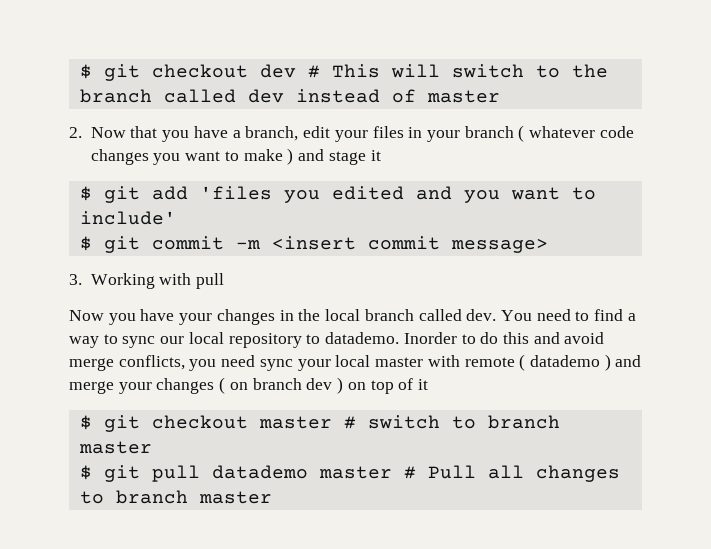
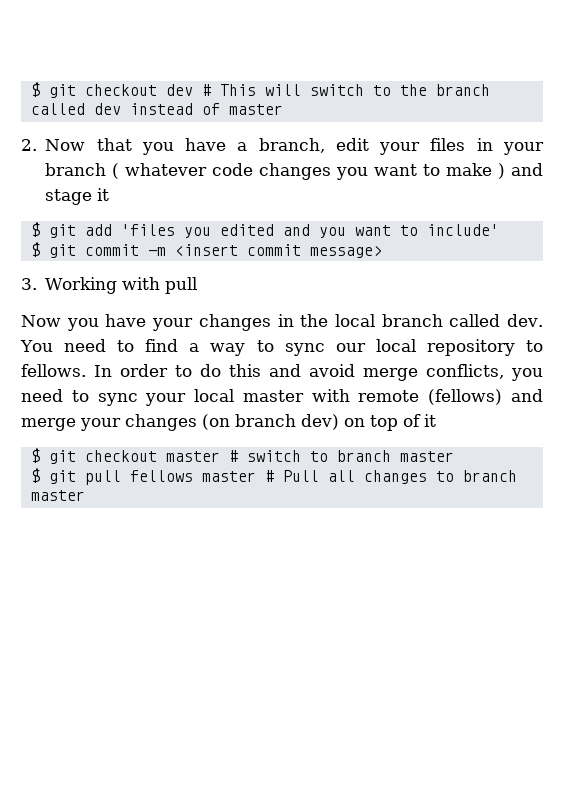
- You need to find a way to sync our local repository to datademo. Inorder to do this and avoid merge conflicts, you need sync your local master with remote ( datademo ) and merge your changes ( on branch dev ) on top of it
+ You need to find a way to sync our local repository to fellows. In order to do this and avoid merge conflicts, you need to sync your local master with remote (fellows) and merge your changes (on branch dev) on top of it
- $ git pull datademo master # Pull all changes to branch master
+ $ git pull fellows master # Pull all changes to branch master

